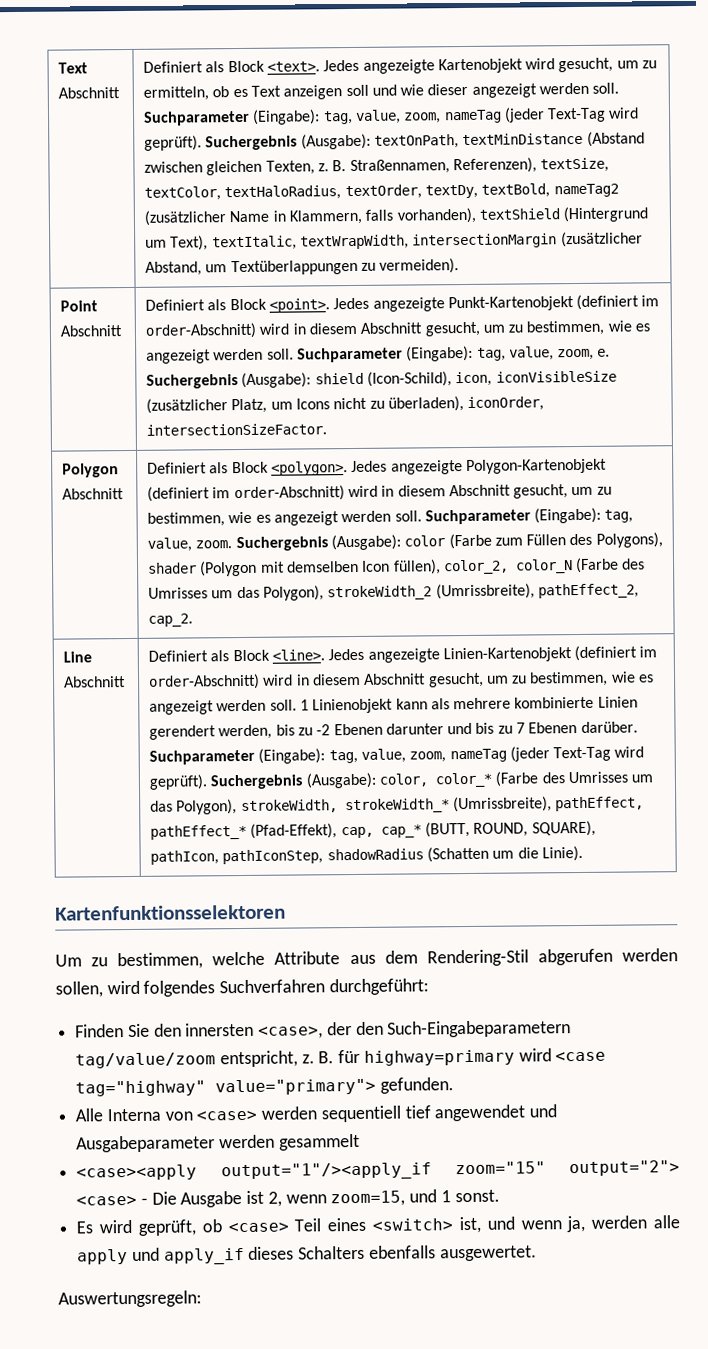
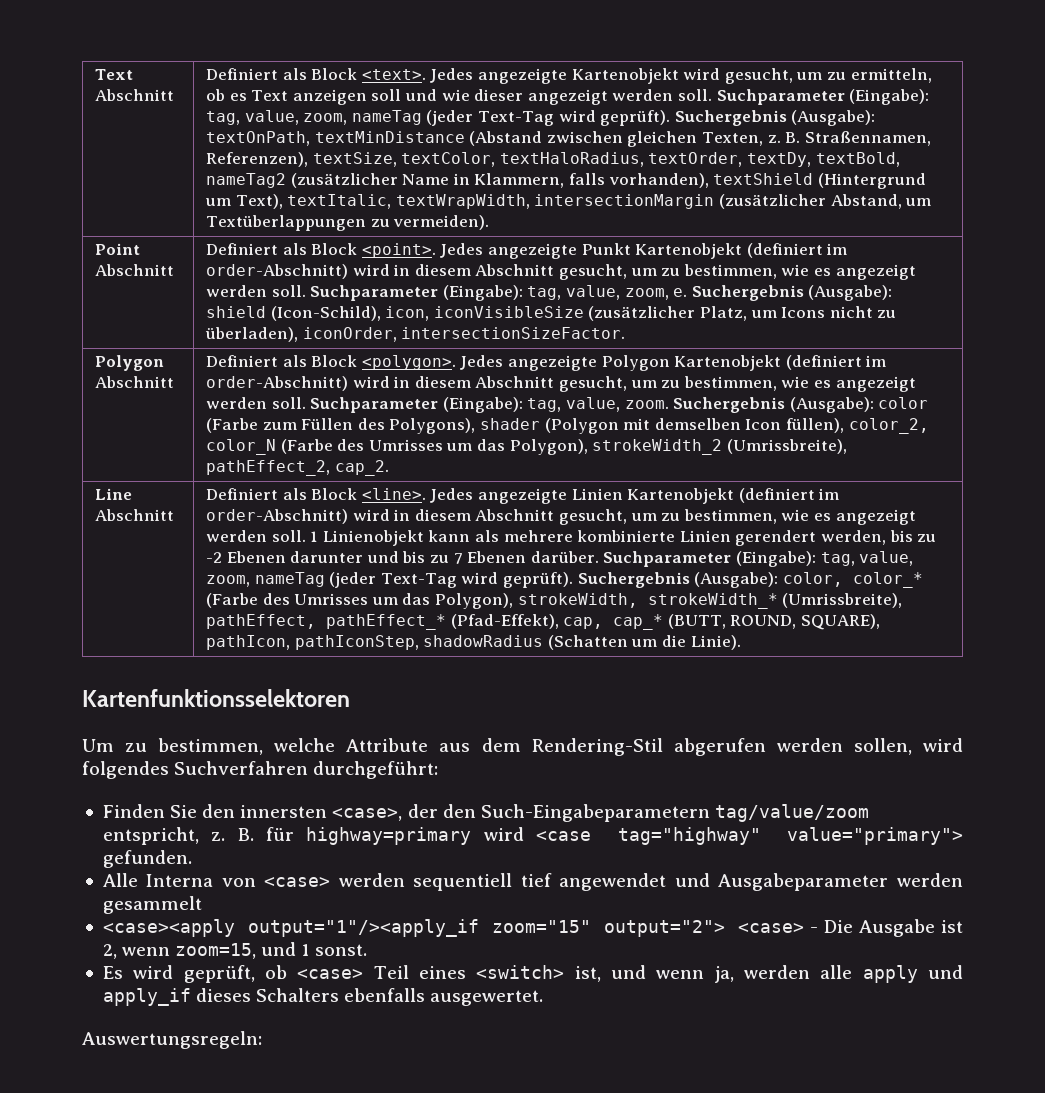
- Jedes angezeigte Punkt-Kartenobjekt (definiert im order-Abschnitt) wird in diesem Abschnitt gesucht, um zu bestimmen, wie es angezeigt werden soll.
+ Jedes angezeigte Punkt Kartenobjekt (definiert im order-Abschnitt) wird in diesem Abschnitt gesucht, um zu bestimmen, wie es angezeigt werden soll.
- Jedes angezeigte Polygon-Kartenobjekt (definiert im order-Abschnitt) wird in diesem Abschnitt gesucht, um zu bestimmen, wie es angezeigt werden soll.
+ Jedes angezeigte Polygon Kartenobjekt (definiert im order-Abschnitt) wird in diesem Abschnitt gesucht, um zu bestimmen, wie es angezeigt werden soll.
- Jedes angezeigte Linien-Kartenobjekt (definiert im order-Abschnitt) wird in diesem Abschnitt gesucht, um zu bestimmen, wie es angezeigt werden soll.
+ Jedes angezeigte Linien Kartenobjekt (definiert im order-Abschnitt) wird in diesem Abschnitt gesucht, um zu bestimmen, wie es angezeigt werden soll.

